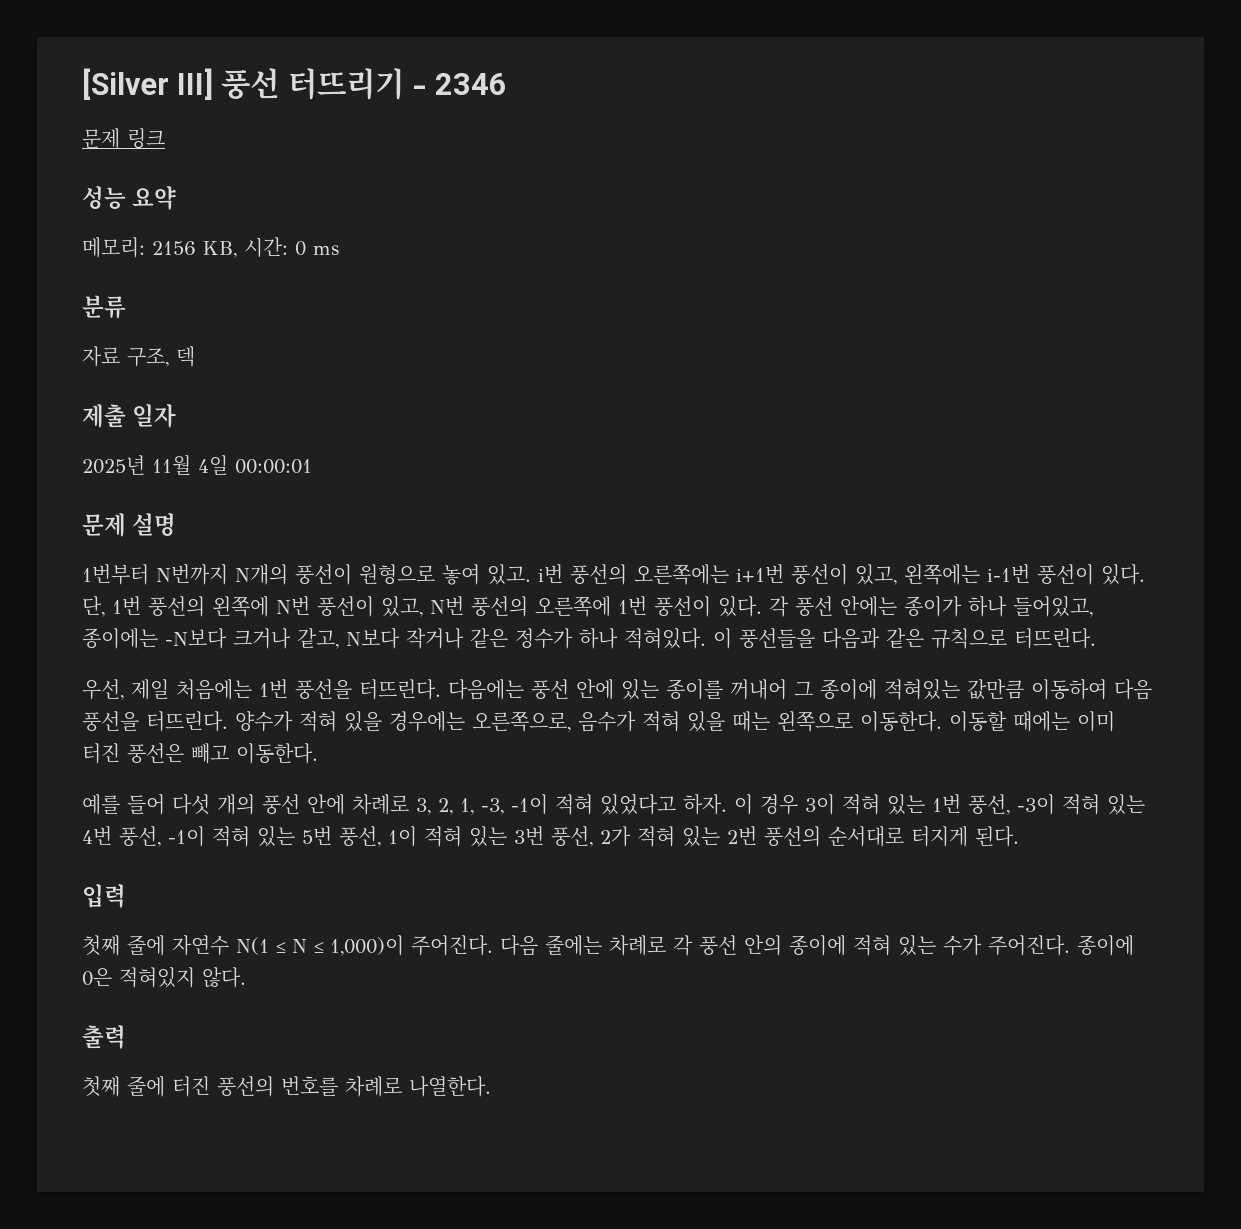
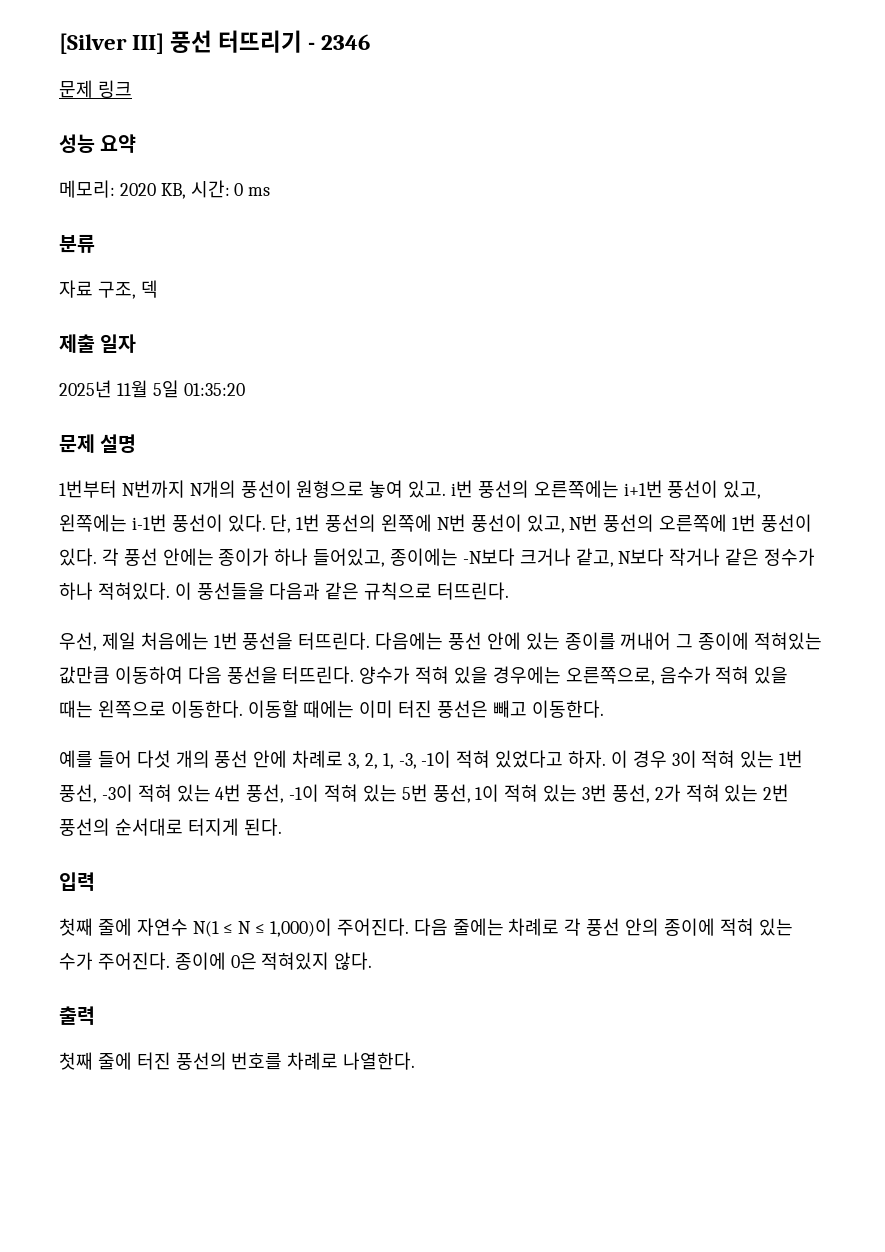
- 메모리: 2156 KB, 시간: 0 ms
+ 메모리: 2020 KB, 시간: 0 ms
- 2025년 11월 4일 00:00:01
+ 2025년 11월 5일 01:35:20

